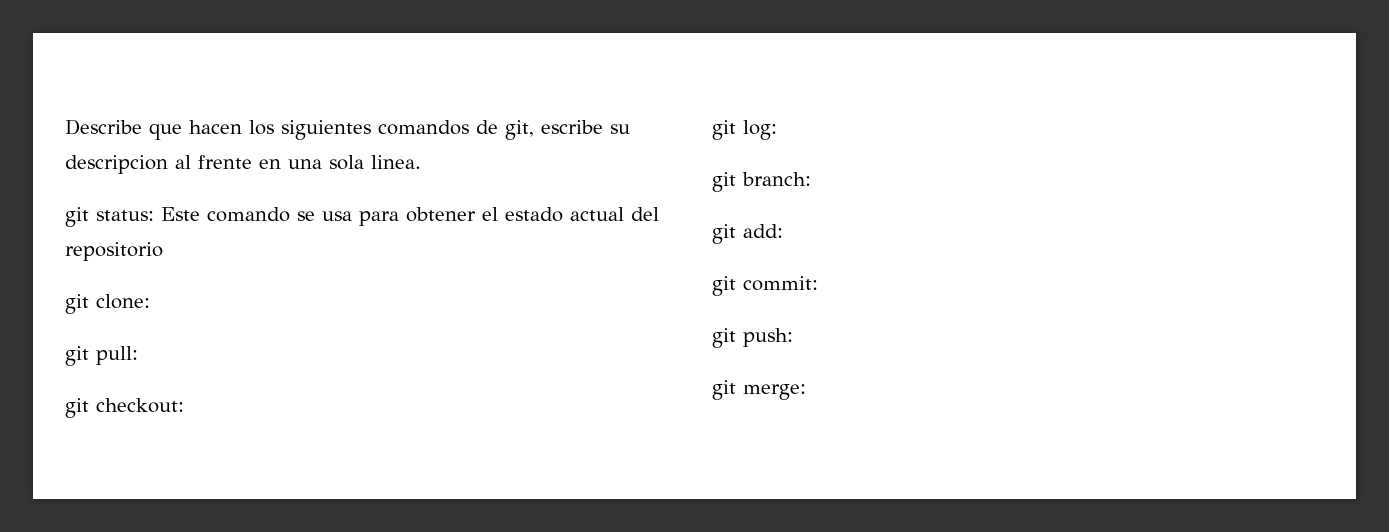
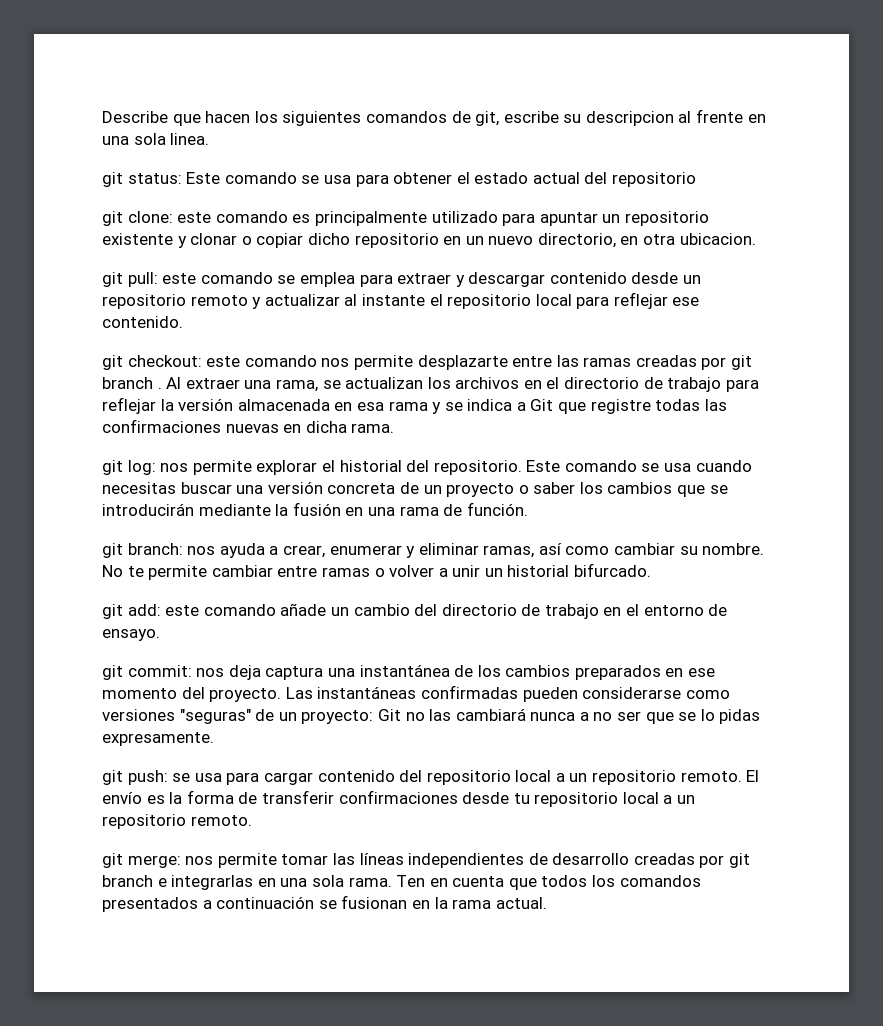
- git clone:
- git pull:
- git checkout:
- git log:
- git branch:
- git add:
- git commit:
- git push:
- git merge:
+ git clone: este comando es principalmente utilizado para apuntar un repositorio existente y clonar o copiar dicho repositorio en un nuevo directorio, en otra ubicacion.
+ git pull: este comando se emplea para extraer y descargar contenido desde un repositorio remoto y actualizar al instante el repositorio local para reflejar ese contenido.
+ git checkout: este comando nos permite desplazarte entre las ramas creadas por git branch . Al extraer una rama, se actualizan los archivos en el directorio de trabajo para reflejar la versión almacenada en esa rama y se indica a Git que registre todas las confirmaciones nuevas en dicha rama.
+ git log: nos permite explorar el historial del repositorio. Este comando se usa cuando necesitas buscar una versión concreta de un proyecto o saber los cambios que se introducirán mediante la fusión en una rama de función.
+ git branch: nos ayuda a crear, enumerar y eliminar ramas, así como cambiar su nombre. No te permite cambiar entre ramas o volver a unir un historial bifurcado.
+ git add: este comando añade un cambio del directorio de trabajo en el entorno de ensayo.
+ git commit: nos deja captura una instantánea de los cambios preparados en ese momento del proyecto. Las instantáneas confirmadas pueden considerarse como versiones "seguras" de un proyecto: Git no las cambiará nunca a no ser que se lo pidas expresamente.
+ git push: se usa para cargar contenido del repositorio local a un repositorio remoto. El envío es la forma de transferir confirmaciones desde tu repositorio local a un repositorio remoto.
+ git merge: nos permite tomar las líneas independientes de desarrollo creadas por git branch e integrarlas en una sola rama. Ten en cuenta que todos los comandos presentados a continuación se fusionan en la rama actual.

